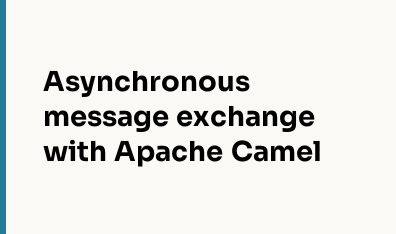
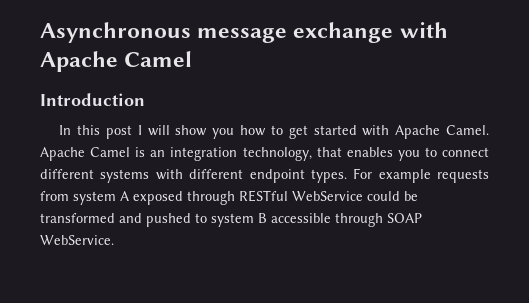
+ Introduction
+ In this post I will show you how to get started with Apache Camel. Apache Camel is an integration technology, that enables you to connect different systems with different endpoint types. For example requests from system A exposed through RESTful WebService could be transformed and pushed to system B accessible through SOAP WebService.

